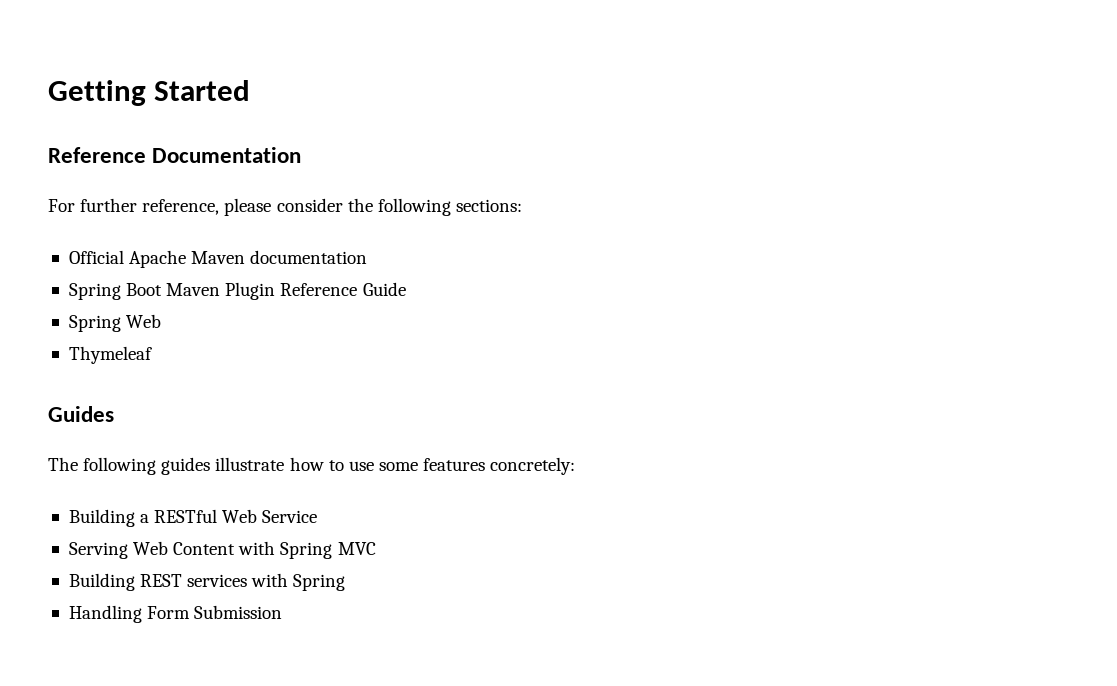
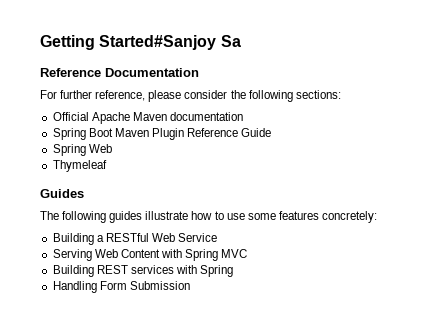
- Getting Started
+ Getting Started#Sanjoy Sa

